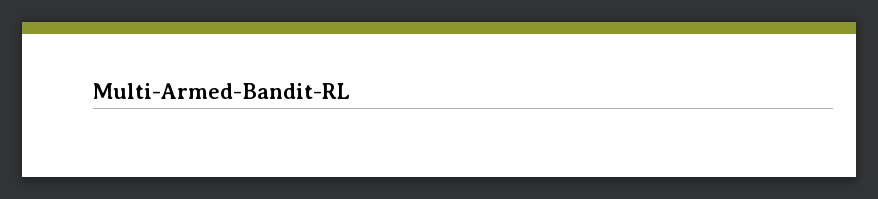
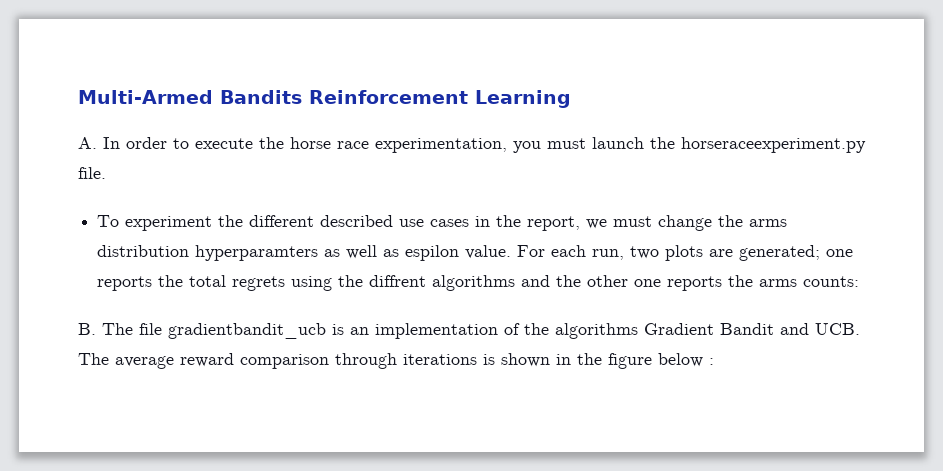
- Multi-Armed-Bandit-RL
+ Multi-Armed Bandits Reinforcement Learning
+ A. In order to execute the horse race experimentation, you must launch the horseraceexperiment.py file.
+ To experiment the different described use cases in the report, we must change the arms distribution hyperparamters as well as espilon value. For each run, two plots are generated; one reports the total regrets using the diffrent algorithms and the other one reports the arms counts:
+ B. The file gradientbandit_ucb is an implementation of the algorithms Gradient Bandit and UCB. The average reward comparison through iterations is shown in the figure below :

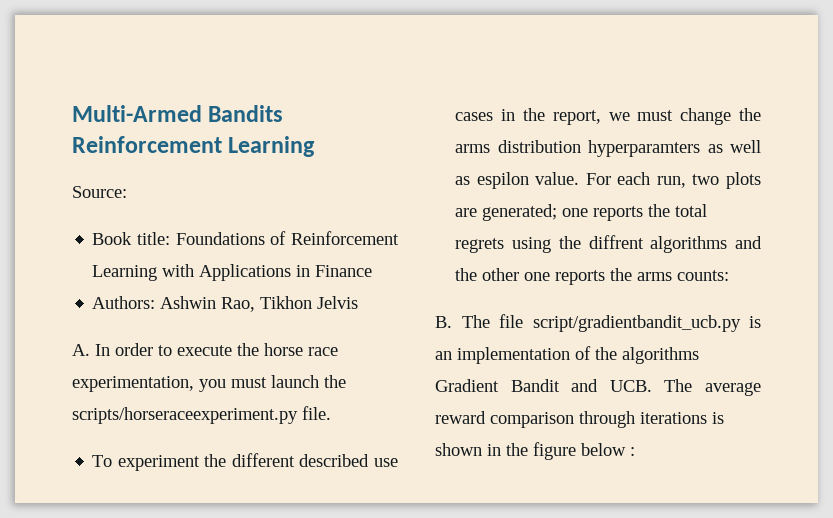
+ Source:
+ Book title: Foundations of Reinforcement Learning with Applications in Finance
+ Authors: Ashwin Rao, Tikhon Jelvis
- A. In order to execute the horse race experimentation, you must launch the horseraceexperiment.py file.
+ A. In order to execute the horse race experimentation, you must launch the scripts/horseraceexperiment.py file.
- B. The file gradientbandit_ucb is an implementation of the algorithms Gradient Bandit and UCB. The average reward comparison through iterations is shown in the figure below :
+ B. The file script/gradientbandit_ucb.py is an implementation of the algorithms Gradient Bandit and UCB. The average reward comparison through iterations is shown in the figure below :

